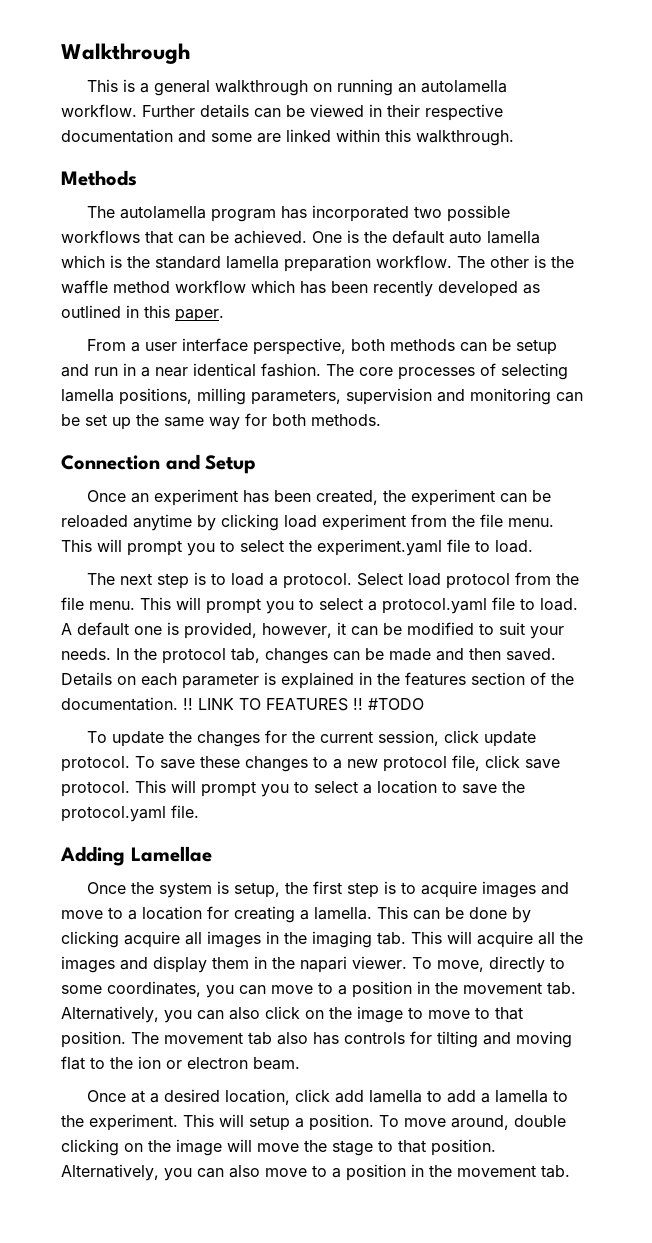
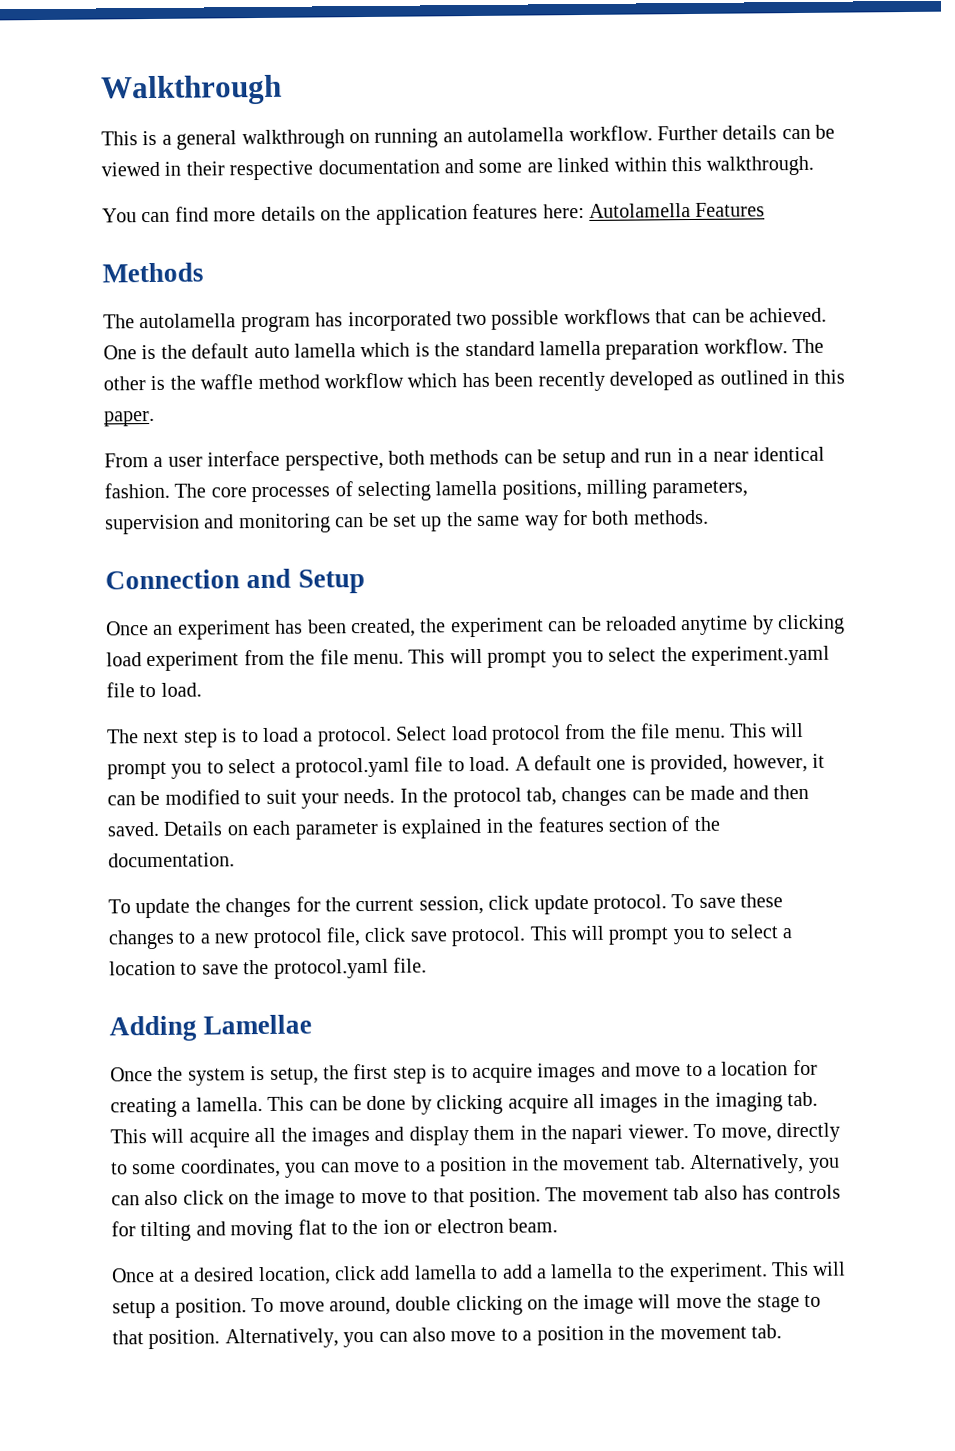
+ You can find more details on the application features here: Autolamella Features
- !! LINK TO FEATURES !! #TODO

